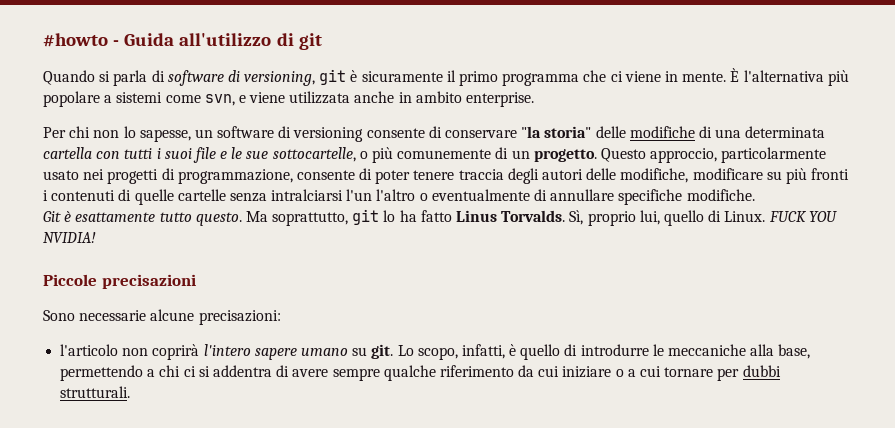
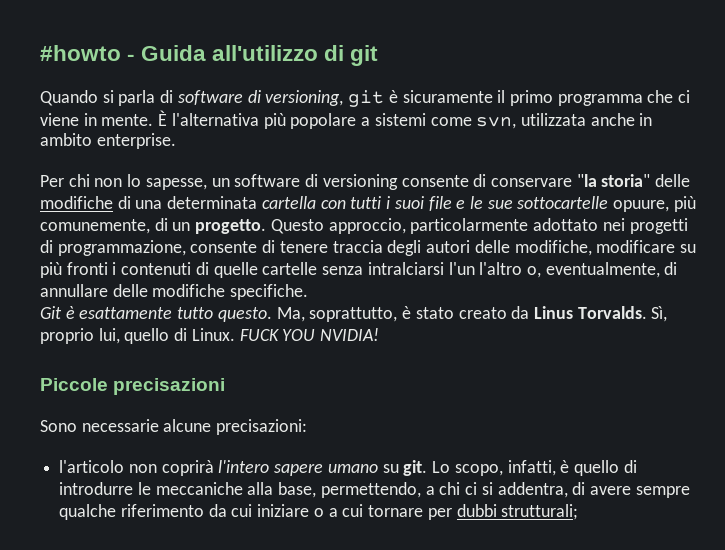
- È l'alternativa più popolare a sistemi come svn, e viene utilizzata anche in ambito enterprise.
+ È l'alternativa più popolare a sistemi come svn, utilizzata anche in ambito enterprise.
- Per chi non lo sapesse, un software di versioning consente di conservare "la storia" delle modifiche di una determinata cartella con tutti i suoi file e le sue sottocartelle, o più comunemente di un progetto.
+ Per chi non lo sapesse, un software di versioning consente di conservare "la storia" delle modifiche di una determinata cartella con tutti i suoi file e le sue sottocartelle opuure, più comunemente, di un progetto.
- Questo approccio, particolarmente usato nei progetti di programmazione, consente di poter tenere traccia degli autori delle modifiche, modificare su più fronti i contenuti di quelle cartelle senza intralciarsi l'un l'altro o eventualmente di annullare specifiche modifiche.
+ Questo approccio, particolarmente adottato nei progetti di programmazione, consente di tenere traccia degli autori delle modifiche, modificare su più fronti i contenuti di quelle cartelle senza intralciarsi l'un l'altro o, eventualmente, di annullare delle modifiche specifiche.
- Ma soprattutto, git lo ha fatto Linus Torvalds.
+ Ma, soprattutto, è stato creato da Linus Torvalds.
- Lo scopo, infatti, è quello di introdurre le meccaniche alla base, permettendo a chi ci si addentra di avere sempre qualche riferimento da cui iniziare o a cui tornare per dubbi strutturali.
+ Lo scopo, infatti, è quello di introdurre le meccaniche alla base, permettendo, a chi ci si addentra, di avere sempre qualche riferimento da cui iniziare o a cui tornare per dubbi strutturali;

